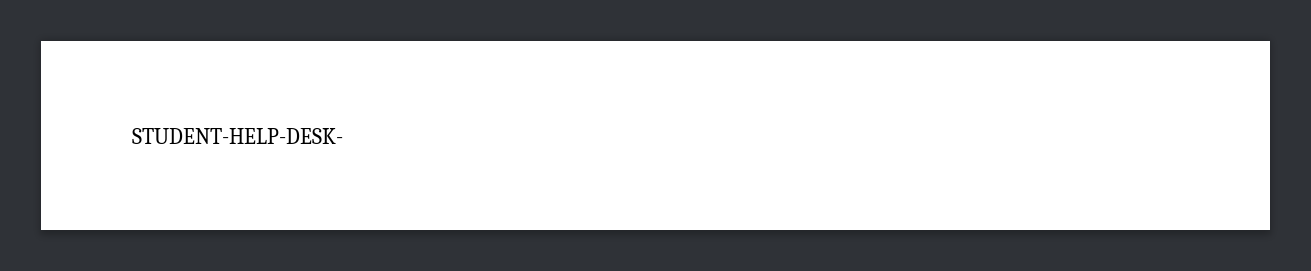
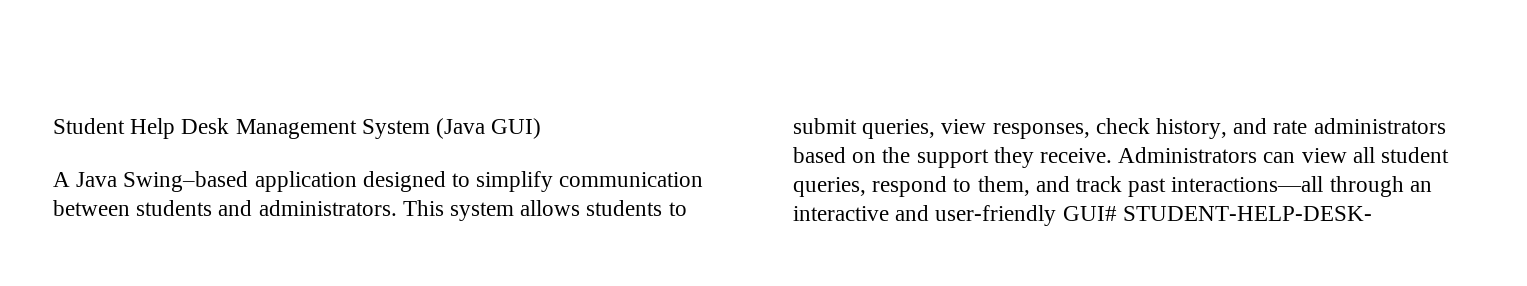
- STUDENT-HELP-DESK-
+ Student Help Desk Management System (Java GUI)
+ A Java Swing–based application designed to simplify communication between students and administrators. This system allows students to submit queries, view responses, check history, and rate administrators based on the support they receive. Administrators can view all student queries, respond to them, and track past interactions—all through an interactive and user-friendly GUI# STUDENT-HELP-DESK-

